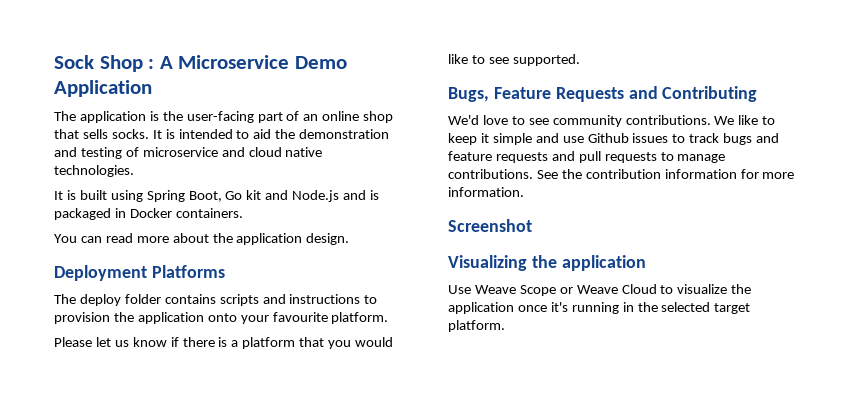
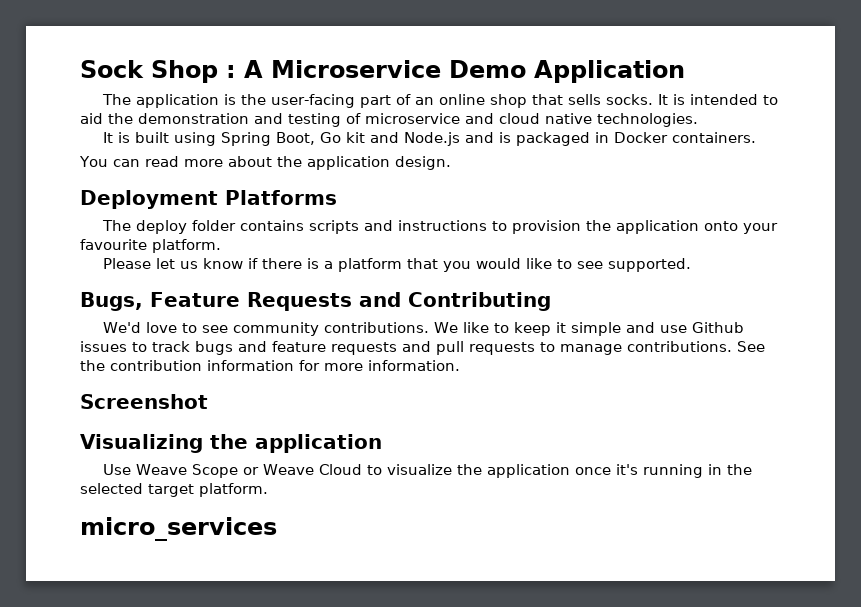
+ micro_services

